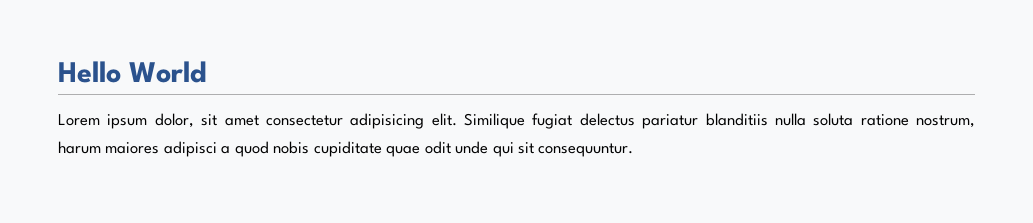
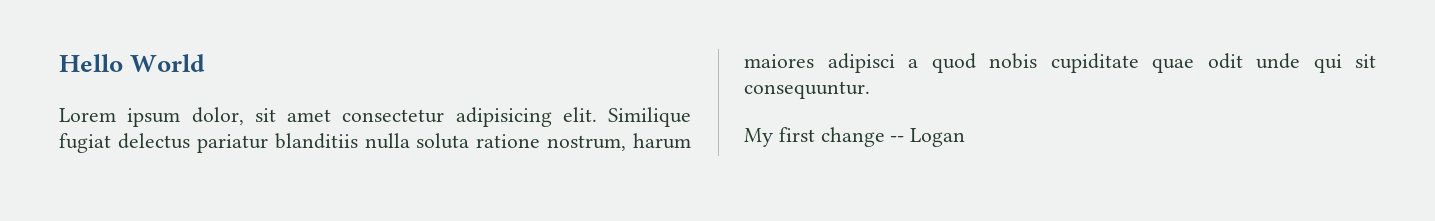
+ My first change -- Logan

